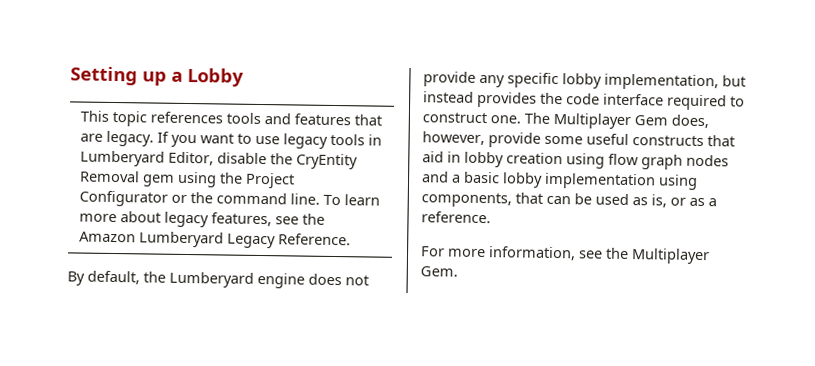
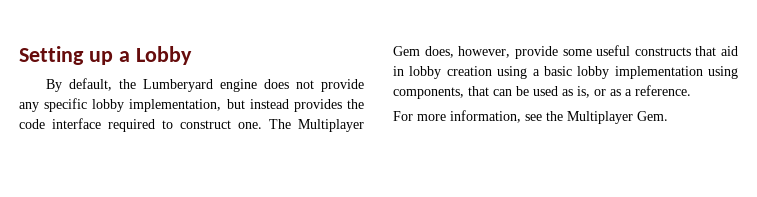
- This topic references tools and features that are legacy. If you want to use legacy tools in Lumberyard Editor, disable the CryEntity Removal gem using the Project Configurator or the command line. To learn more about legacy features, see the Amazon Lumberyard Legacy Reference.
- The Multiplayer Gem does, however, provide some useful constructs that aid in lobby creation using flow graph nodes and a basic lobby implementation using components, that can be used as is, or as a reference.
+ The Multiplayer Gem does, however, provide some useful constructs that aid in lobby creation using a basic lobby implementation using components, that can be used as is, or as a reference.

